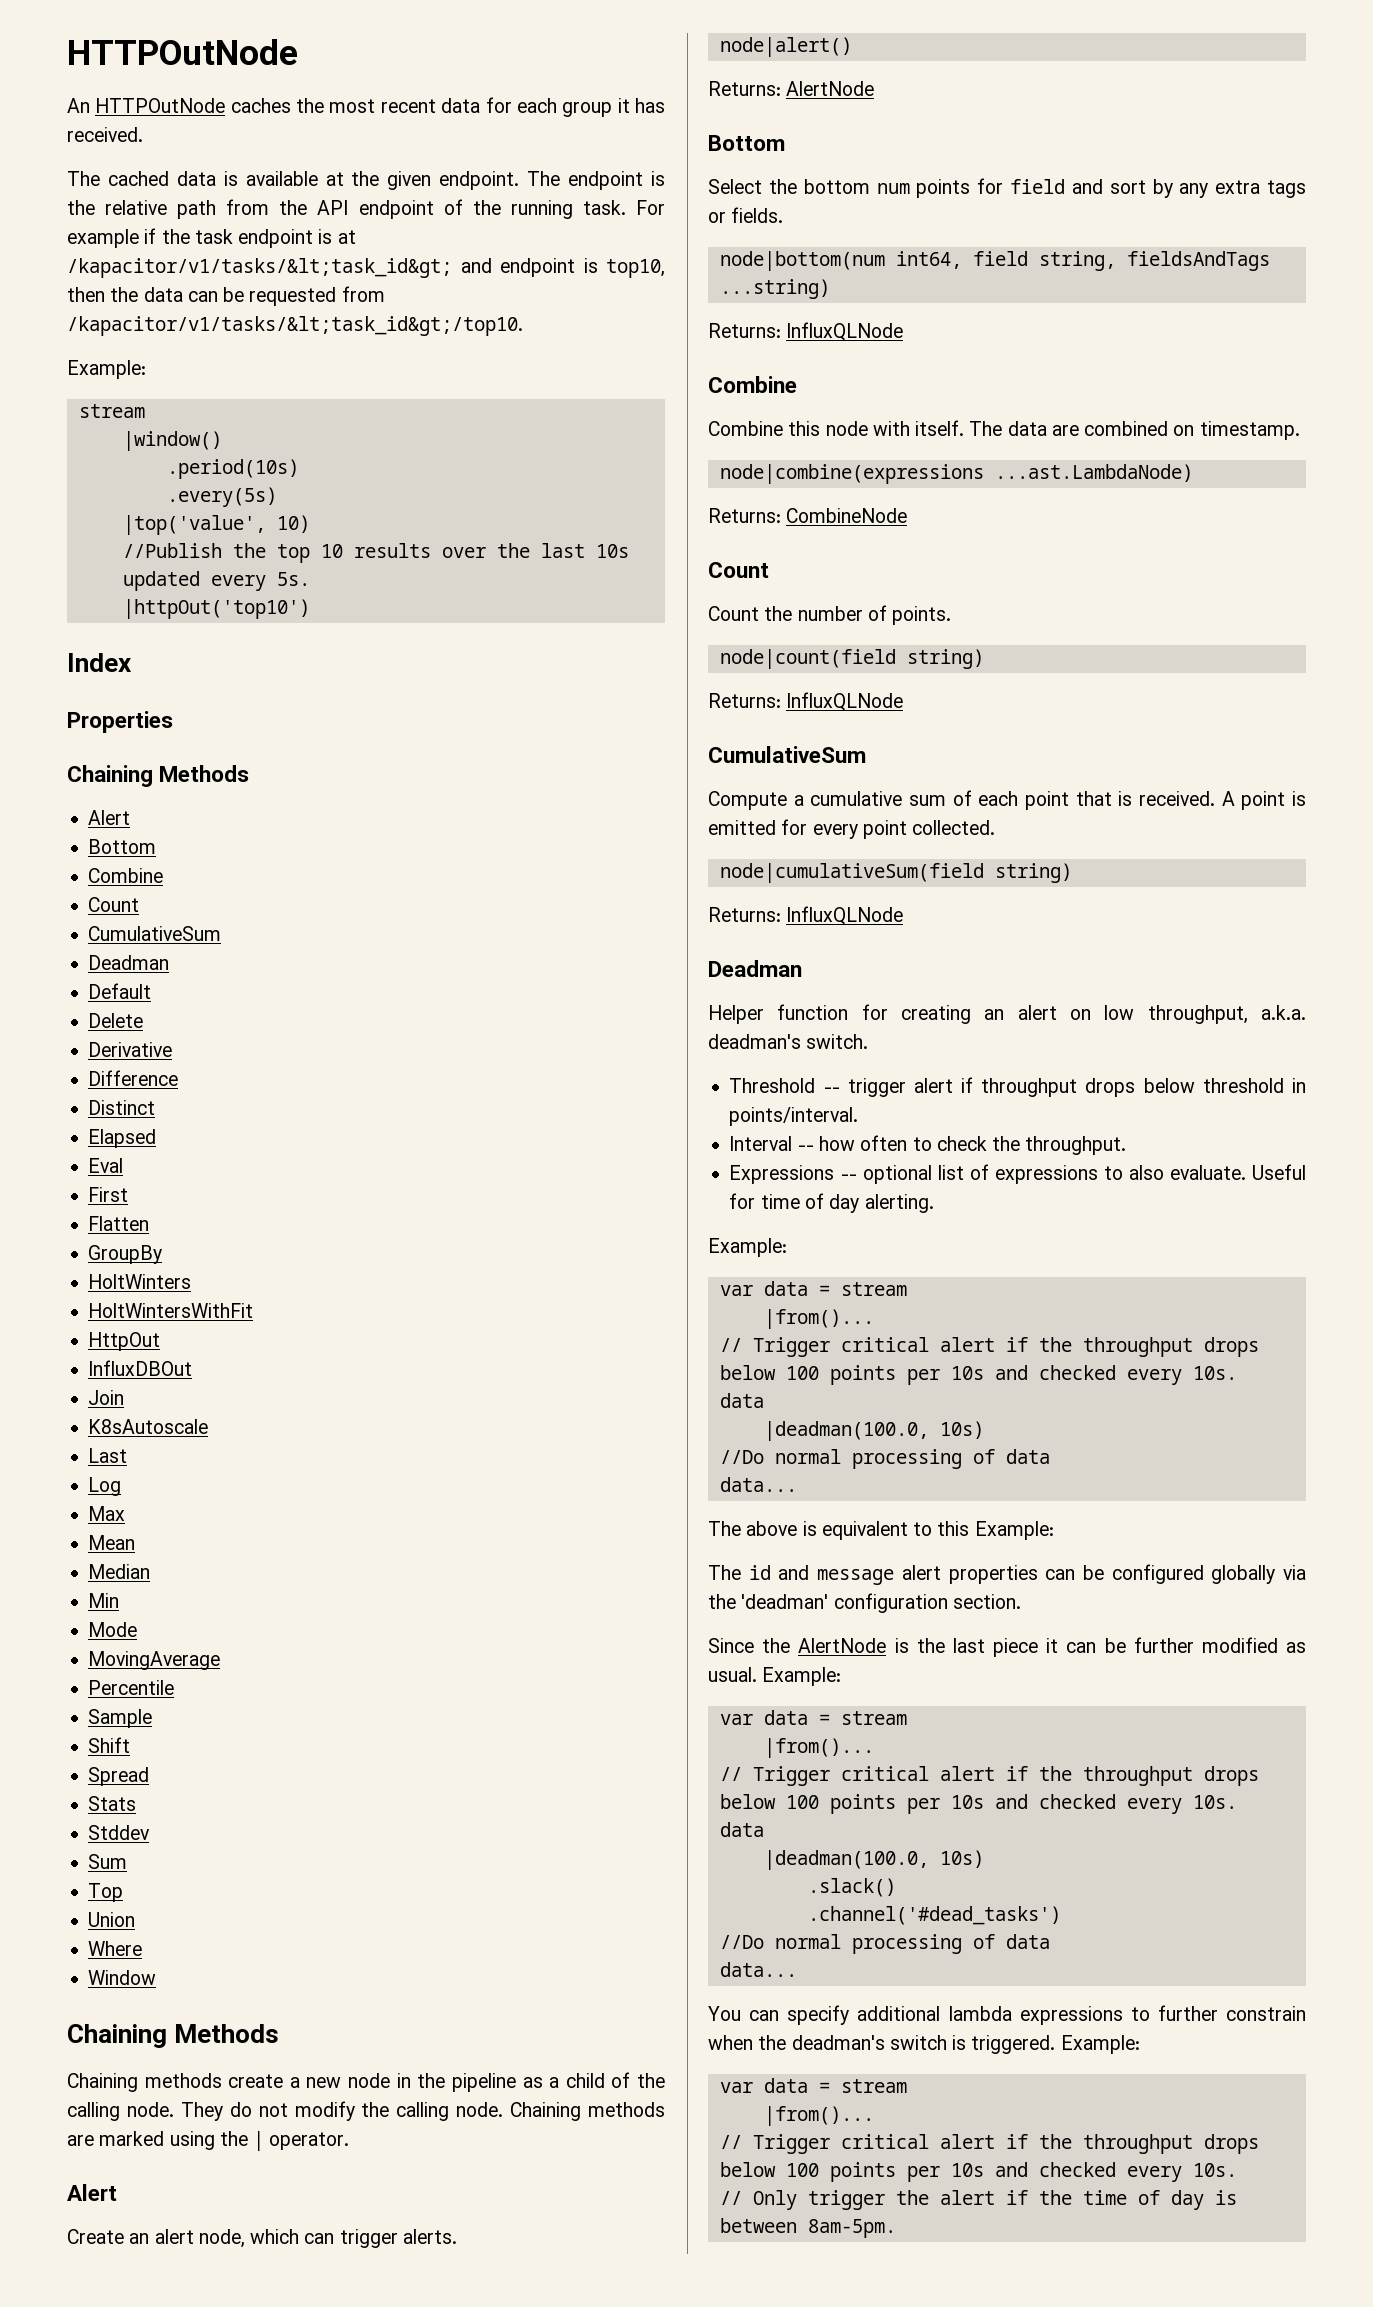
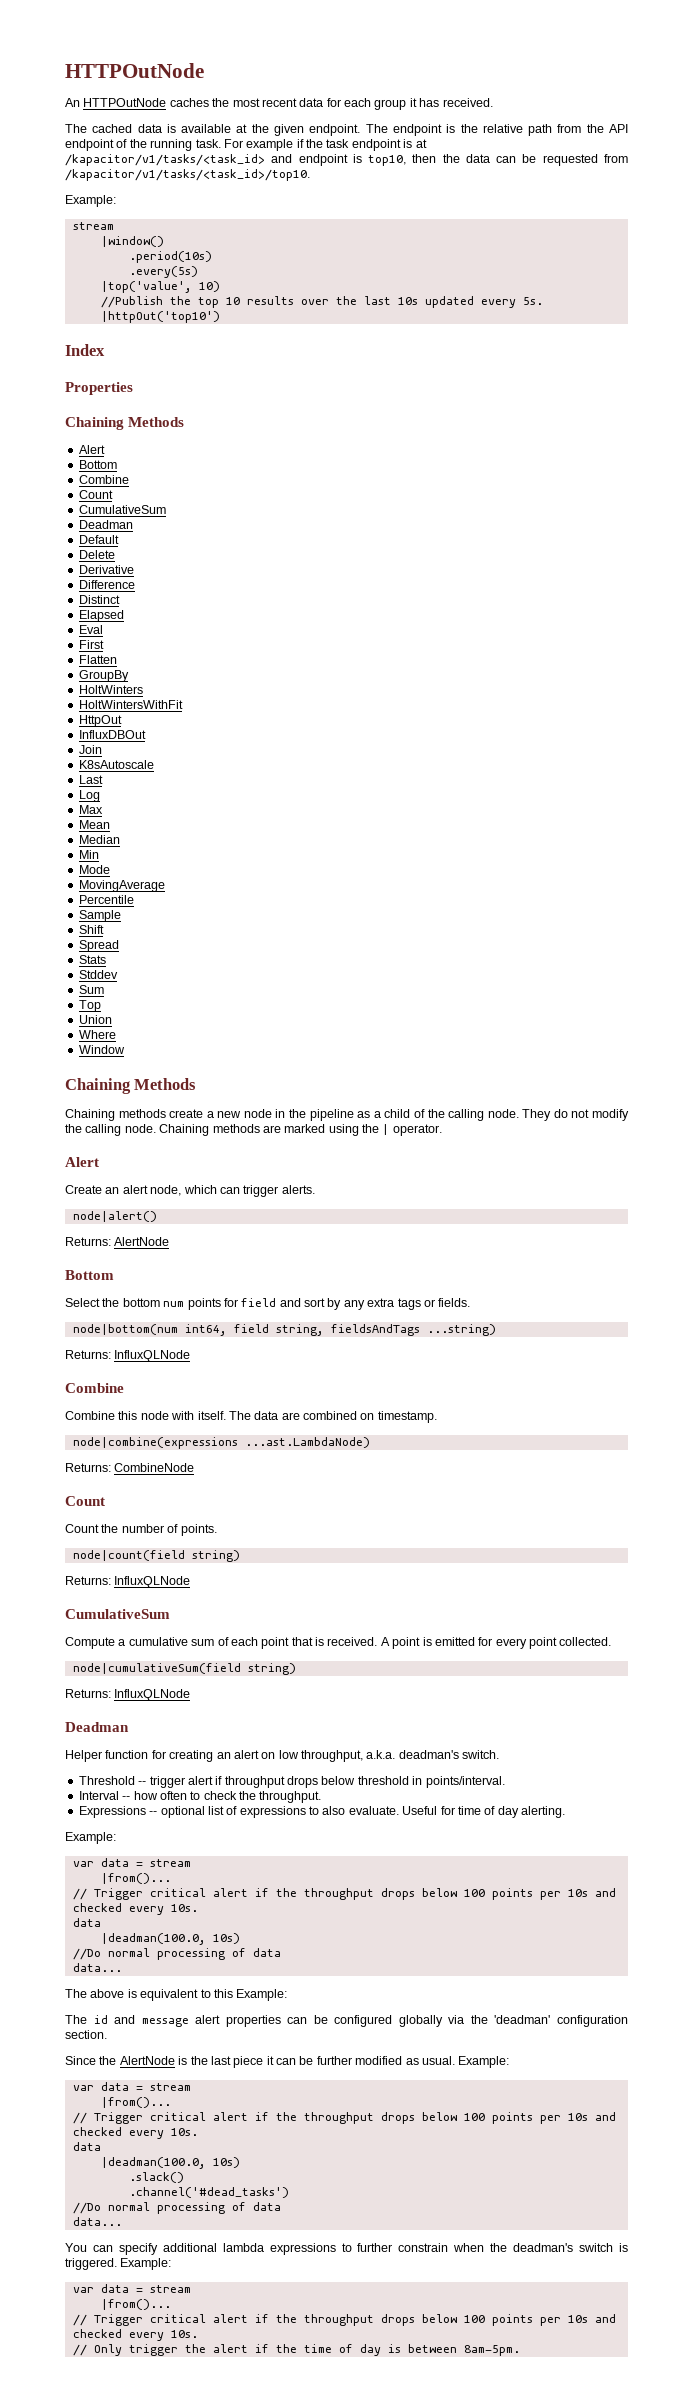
- For example if the task endpoint is at /kapacitor/v1/tasks/&lt;task_id&gt; and endpoint is top10, then the data can be requested from /kapacitor/v1/tasks/&lt;task_id&gt;/top10.
+ For example if the task endpoint is at /kapacitor/v1/tasks/<task_id> and endpoint is top10, then the data can be requested from /kapacitor/v1/tasks/<task_id>/top10.

